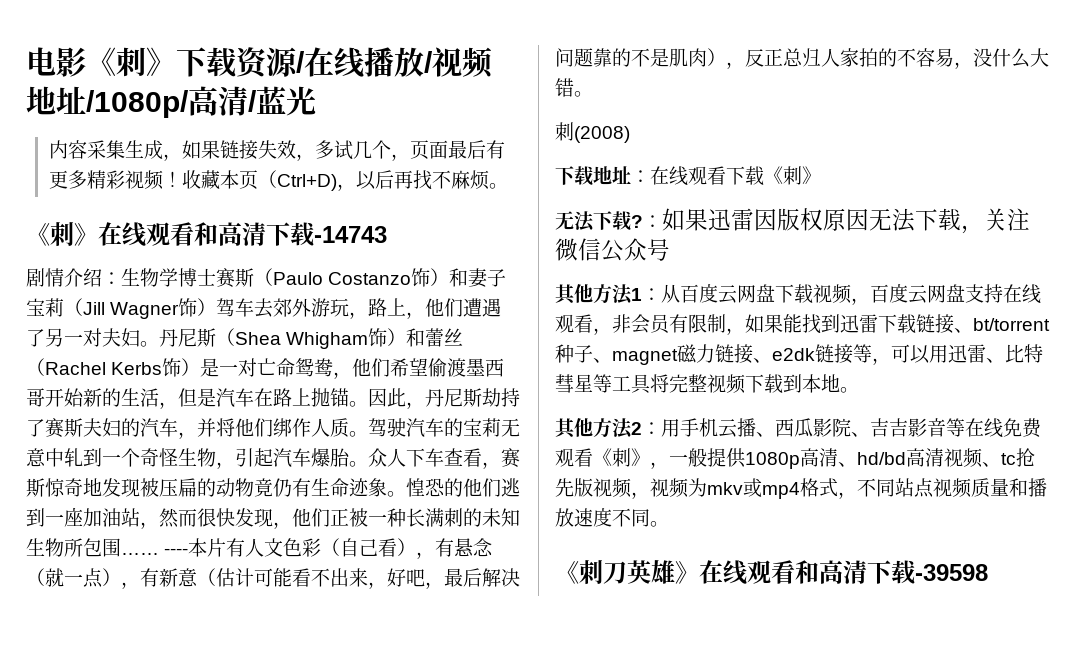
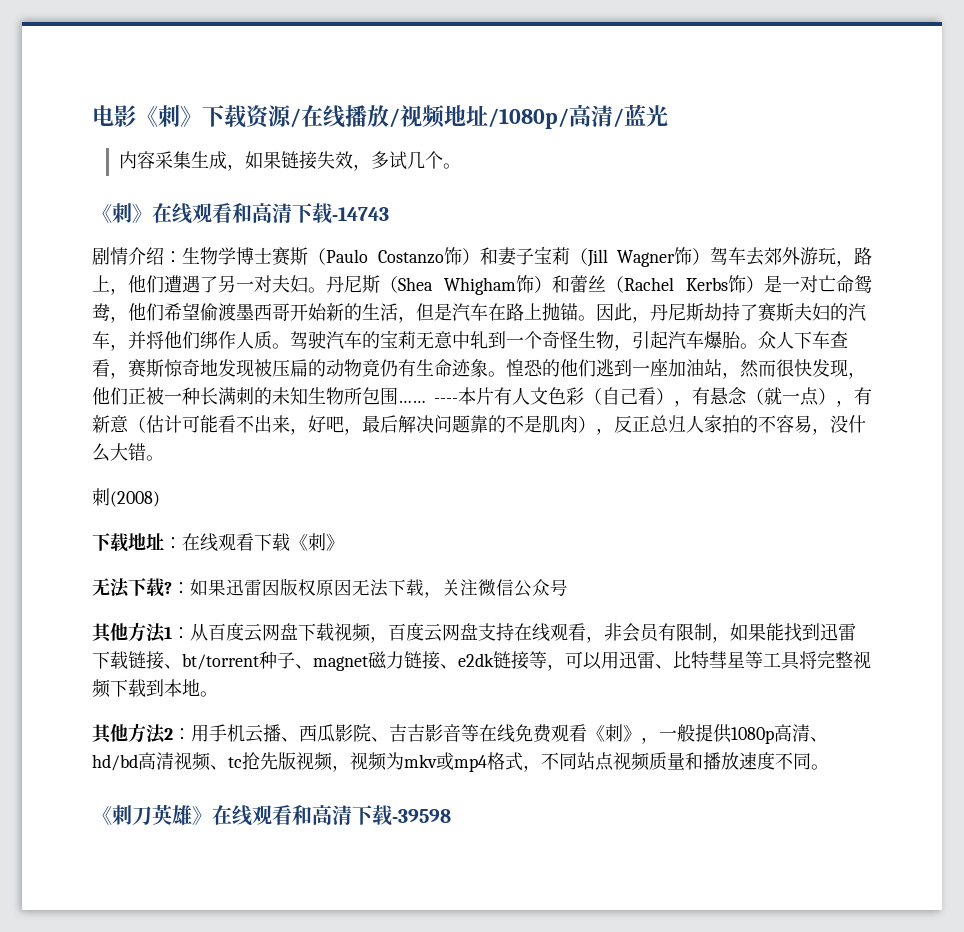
- 内容采集生成，如果链接失效，多试几个，页面最后有更多精彩视频！收藏本页（Ctrl+D)，以后再找不麻烦。
+ 内容采集生成，如果链接失效，多试几个。

